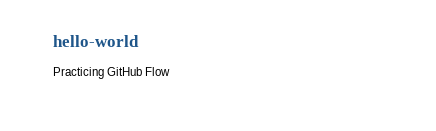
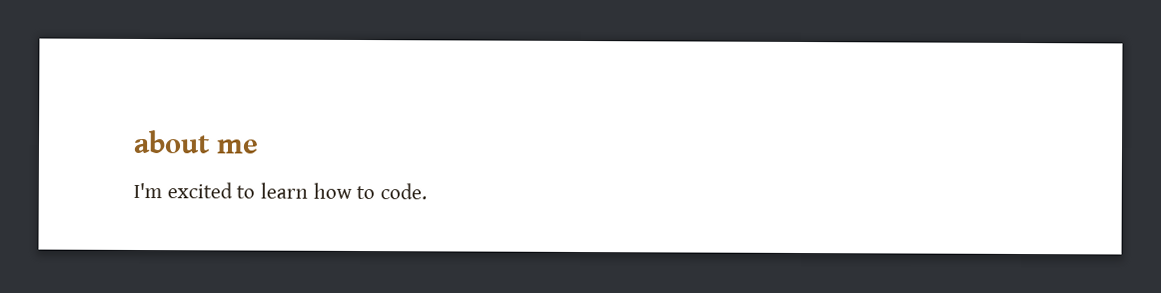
- hello-world
- Practicing GitHub Flow
+ about me
+ I'm excited to learn how to code.

